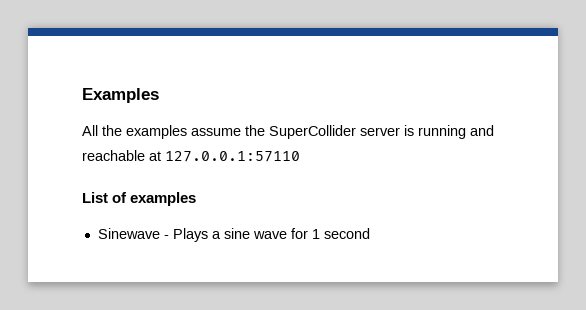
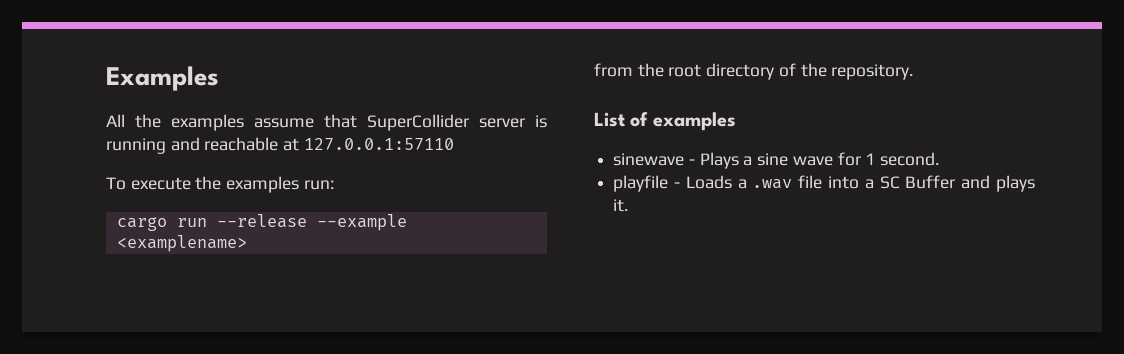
- All the examples assume the SuperCollider server is running and reachable at 127.0.0.1:57110
+ All the examples assume that SuperCollider server is running and reachable at 127.0.0.1:57110
+ To execute the examples run:
+ cargo run --release --example <examplename>
+ from the root directory of the repository.
- Sinewave - Plays a sine wave for 1 second
+ sinewave - Plays a sine wave for 1 second.
+ playfile - Loads a .wav file into a SC Buffer and plays it.

